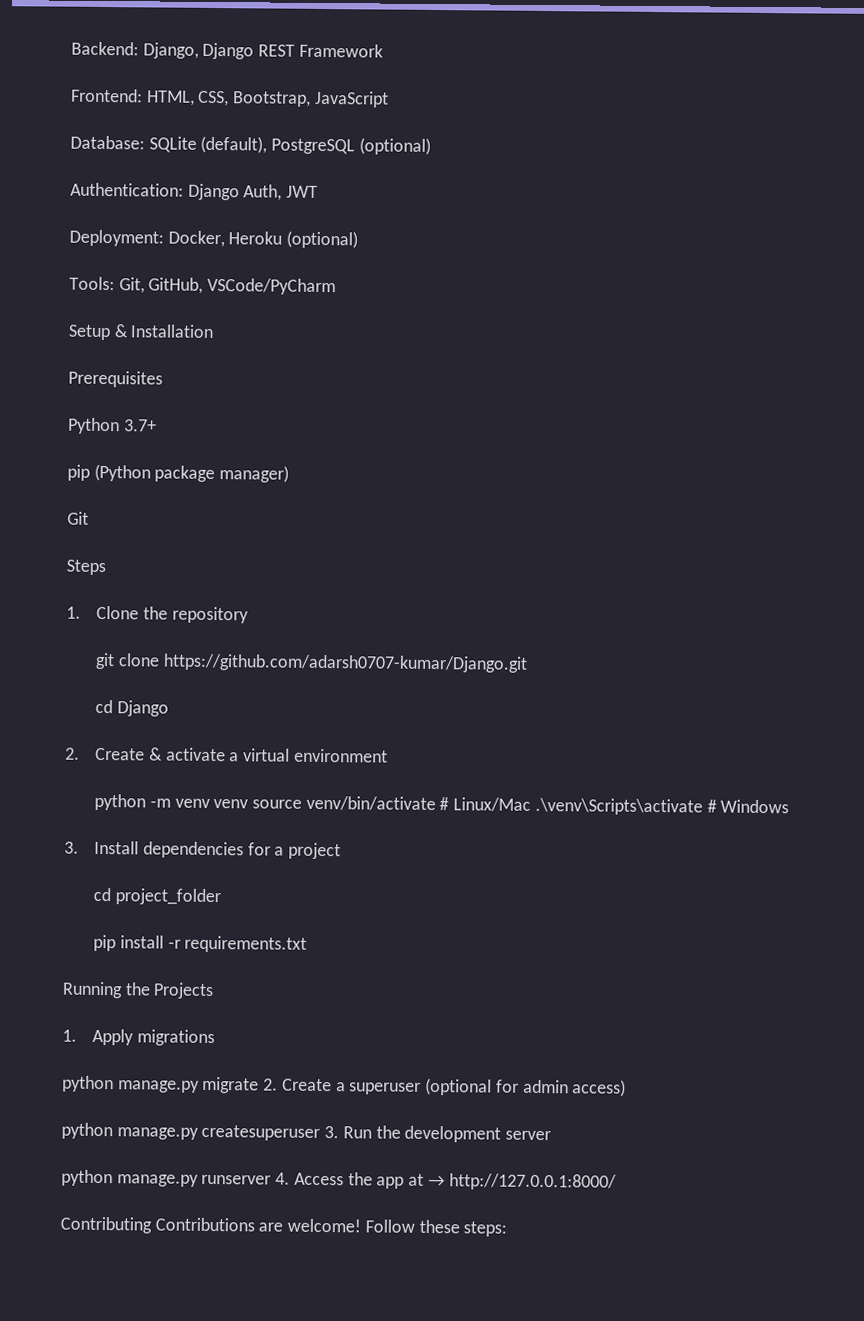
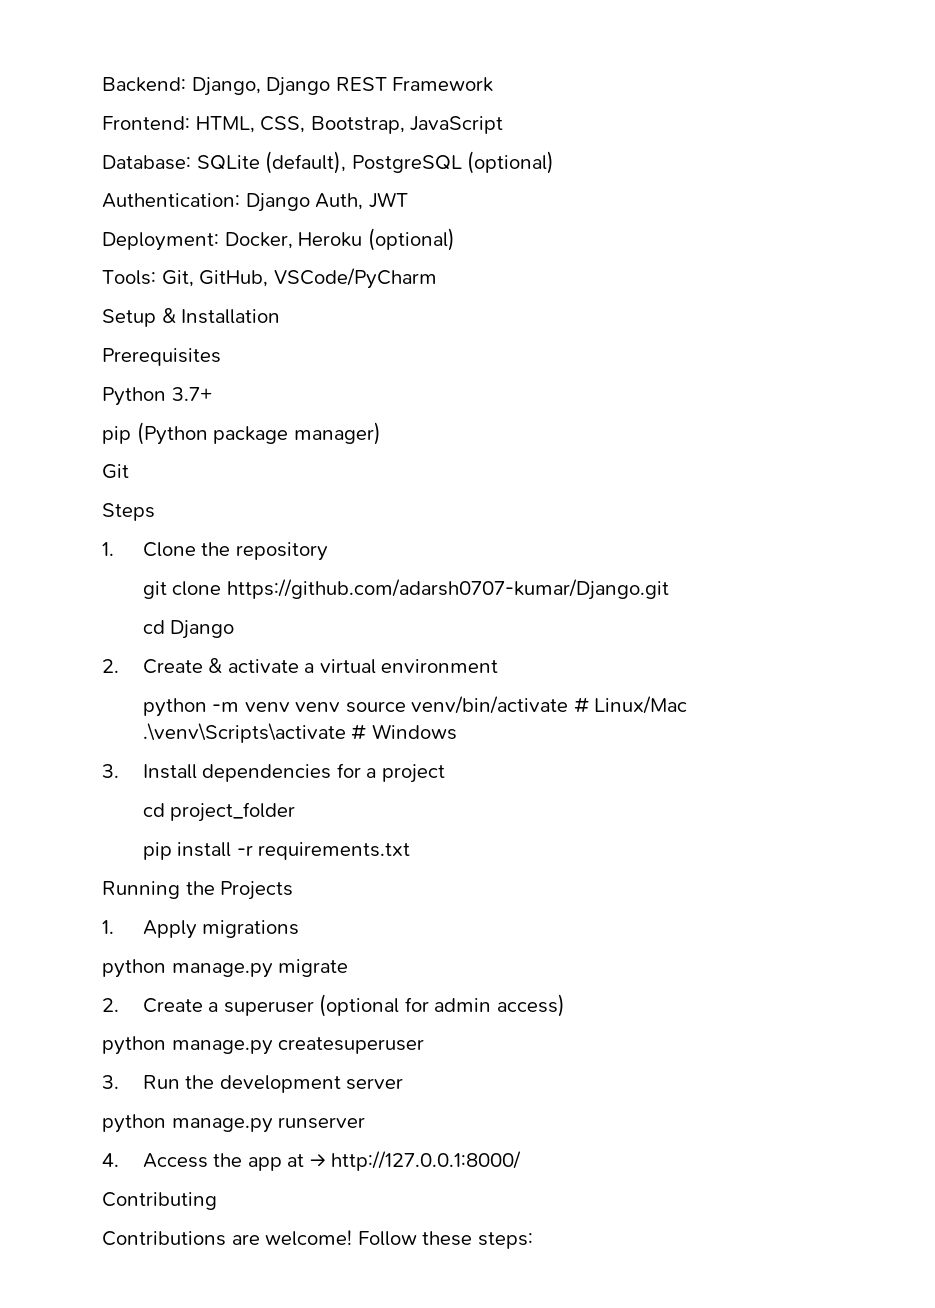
- python manage.py migrate 2. Create a superuser (optional for admin access)
+ python manage.py migrate
+ 2. Create a superuser (optional for admin access)
- python manage.py createsuperuser 3. Run the development server
+ python manage.py createsuperuser
+ 3. Run the development server
- python manage.py runserver 4. Access the app at → http://127.0.0.1:8000/
+ python manage.py runserver
+ 4. Access the app at → http://127.0.0.1:8000/
- Contributing Contributions are welcome!
+ Contributing
+ Contributions are welcome!

